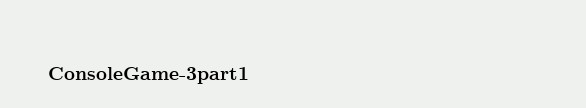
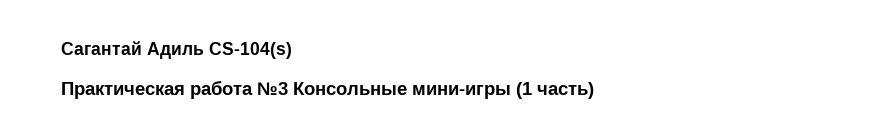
- ConsoleGame-3part1
+ Сагантай Адиль CS-104(s)
+ Практическая работа №3 Консольные мини-игры (1 часть)

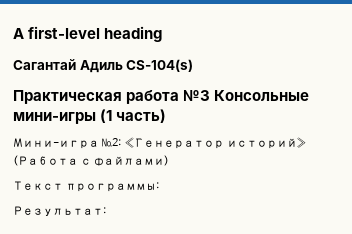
+ A first-level heading
+ Мини-игра №2: «Генератор историй» (Работа с файлами)
+ Текст программы:
+ Результат:

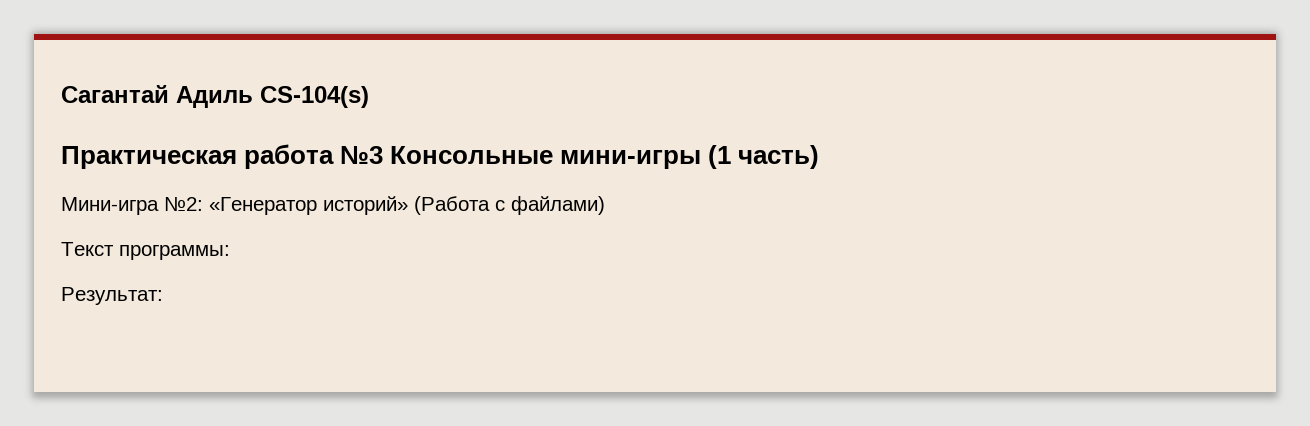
- A first-level heading

